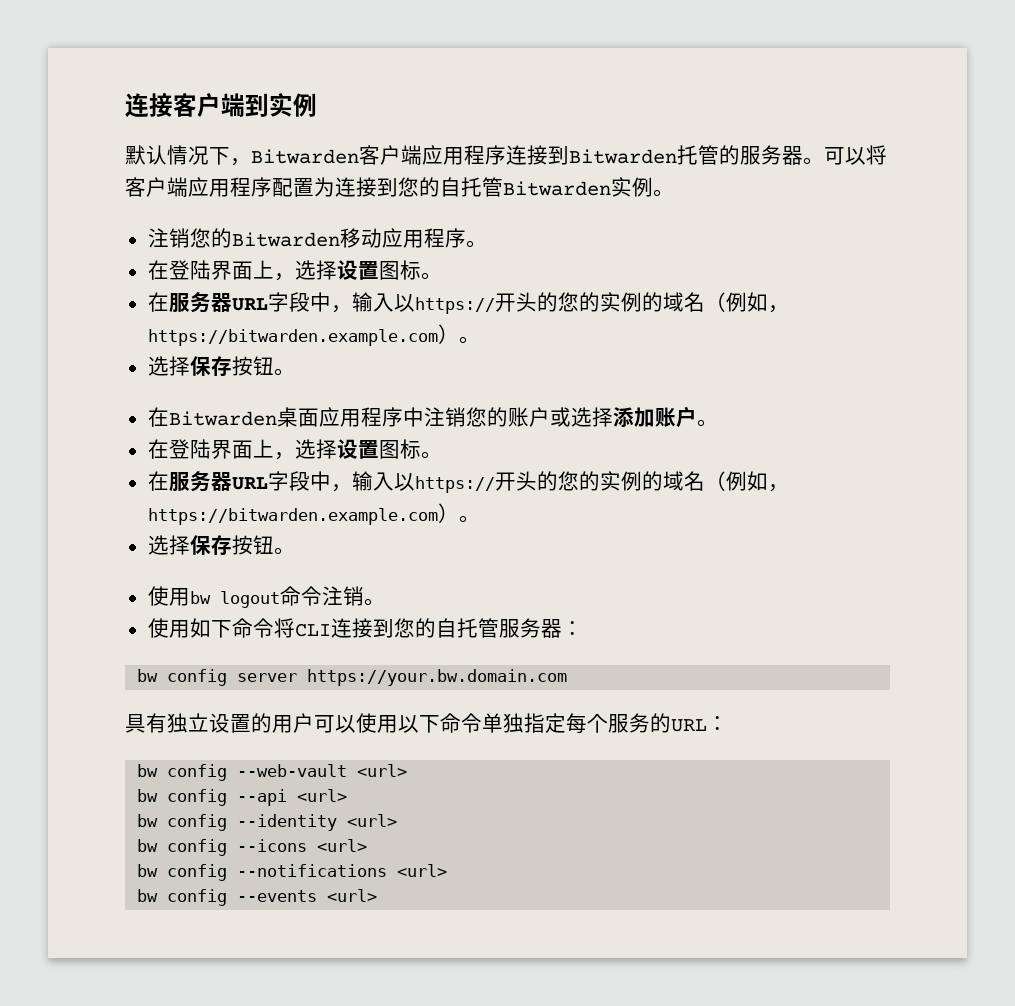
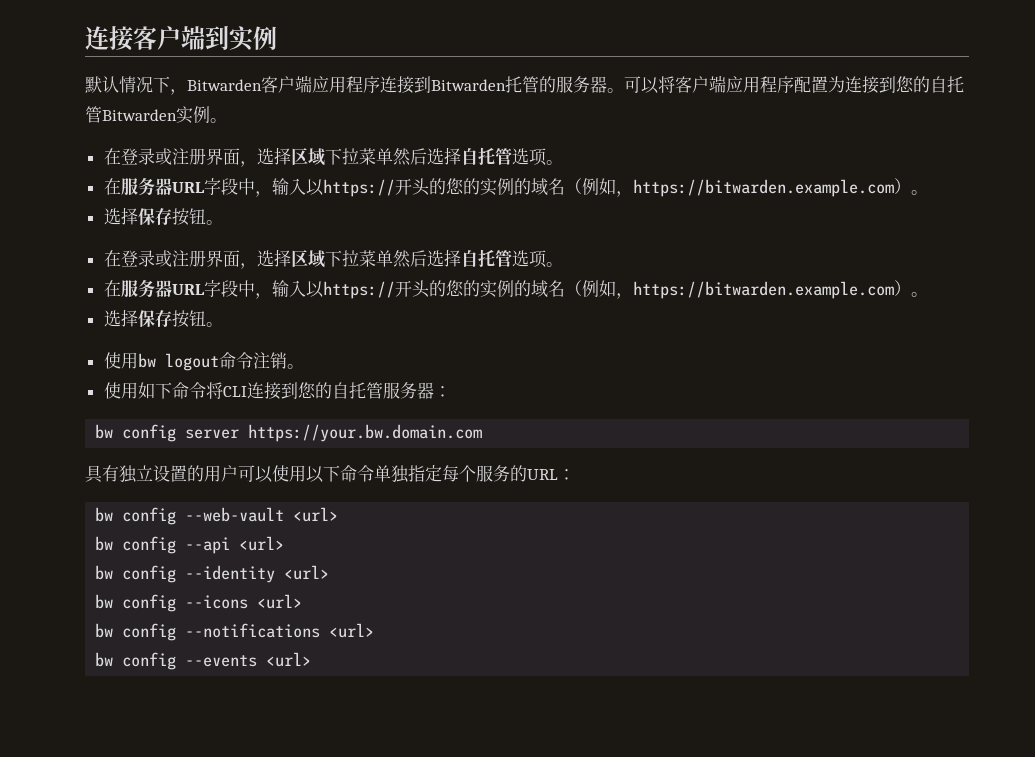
  可以将客户端应用程序配置为连接到您的自托管Bitwarden实例。
- 注销您的Bitwarden移动应用程序。
- 在登陆界面上，选择设置图标。
+ 在登录或注册界面，选择区域下拉菜单然后选择自托管选项。
  在服务器URL字段中，输入以https://开头的您的实例的域名（例如，https://bitwarden.example.com）。
  选择保存按钮。
- 在Bitwarden桌面应用程序中注销您的账户或选择添加账户。
- 在登陆界面上，选择设置图标。
+ 在登录或注册界面，选择区域下拉菜单然后选择自托管选项。

